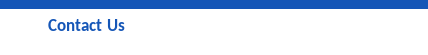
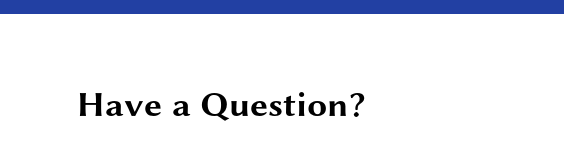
- Contact Us
+ Have a Question?

